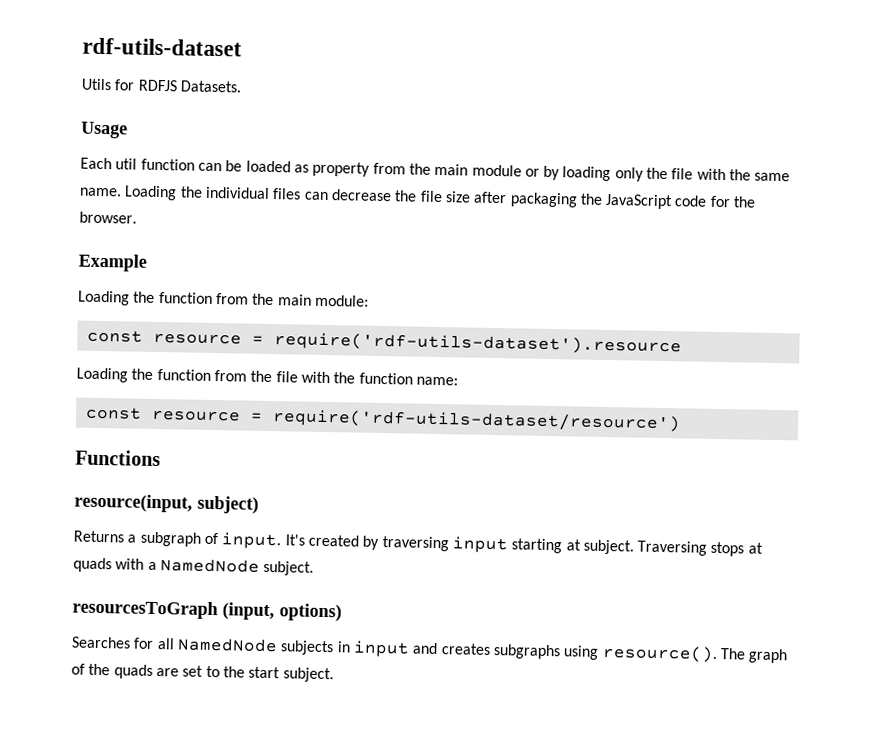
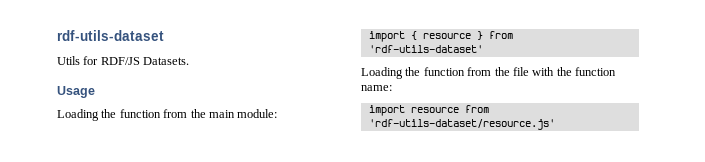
- Utils for RDFJS Datasets.
+ Utils for RDF/JS Datasets.
- Each util function can be loaded as property from the main module or by loading only the file with the same name. Loading the individual files can decrease the file size after packaging the JavaScript code for the browser.
- Example
- const resource = require('rdf-utils-dataset').resource
+ import { resource } from 'rdf-utils-dataset'
- const resource = require('rdf-utils-dataset/resource')
- Functions
- resource(input, subject)
- Returns a subgraph of input. It's created by traversing input starting at subject. Traversing stops at quads with a NamedNode subject.
- resourcesToGraph (input, options)
- Searches for all NamedNode subjects in input and creates subgraphs using resource(). The graph of the quads are set to the start subject.
+ import resource from 'rdf-utils-dataset/resource.js'

